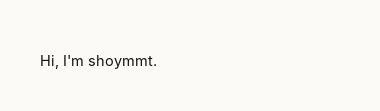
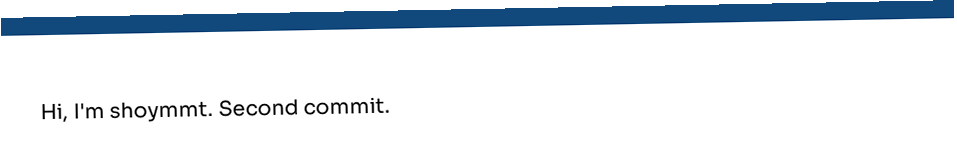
+ Second commit.

